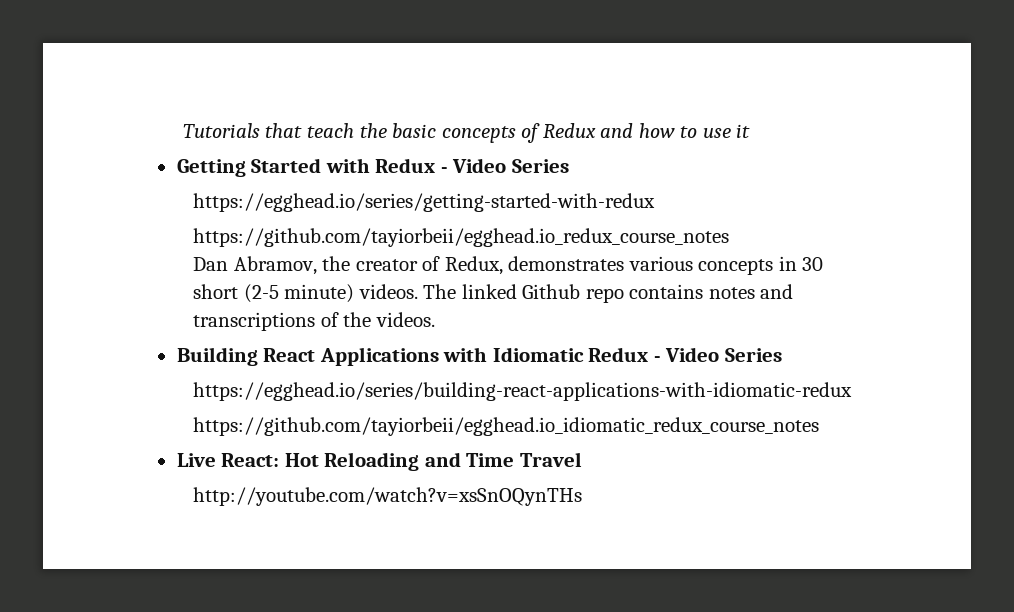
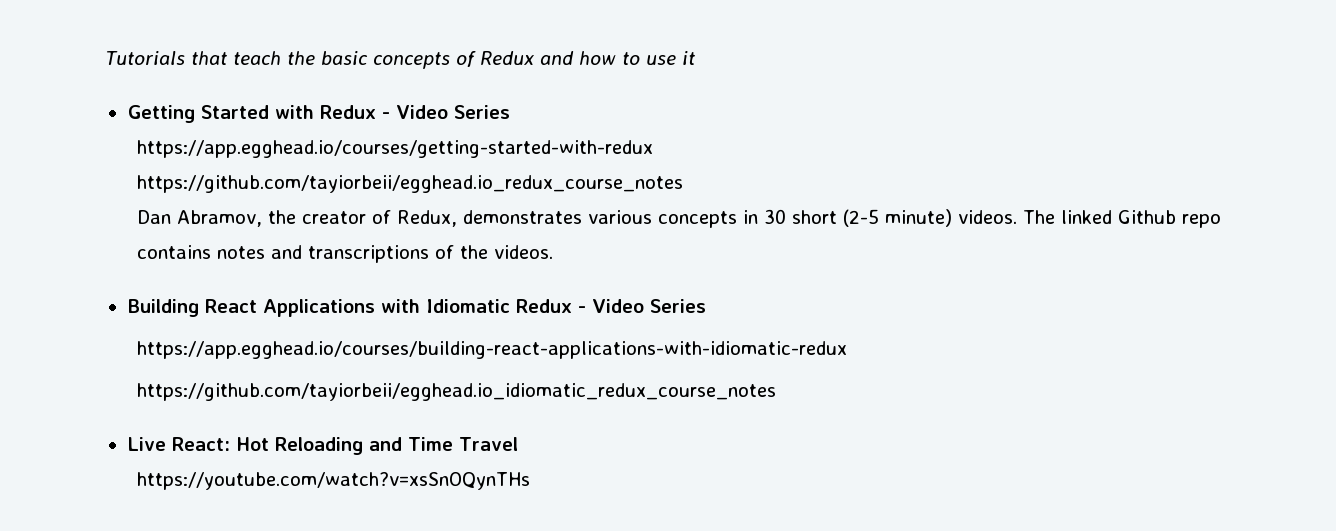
- https://egghead.io/series/getting-started-with-redux
+ https://app.egghead.io/courses/getting-started-with-redux
- https://egghead.io/series/building-react-applications-with-idiomatic-redux
+ https://app.egghead.io/courses/building-react-applications-with-idiomatic-redux
- http://youtube.com/watch?v=xsSnOQynTHs
+ https://youtube.com/watch?v=xsSnOQynTHs

